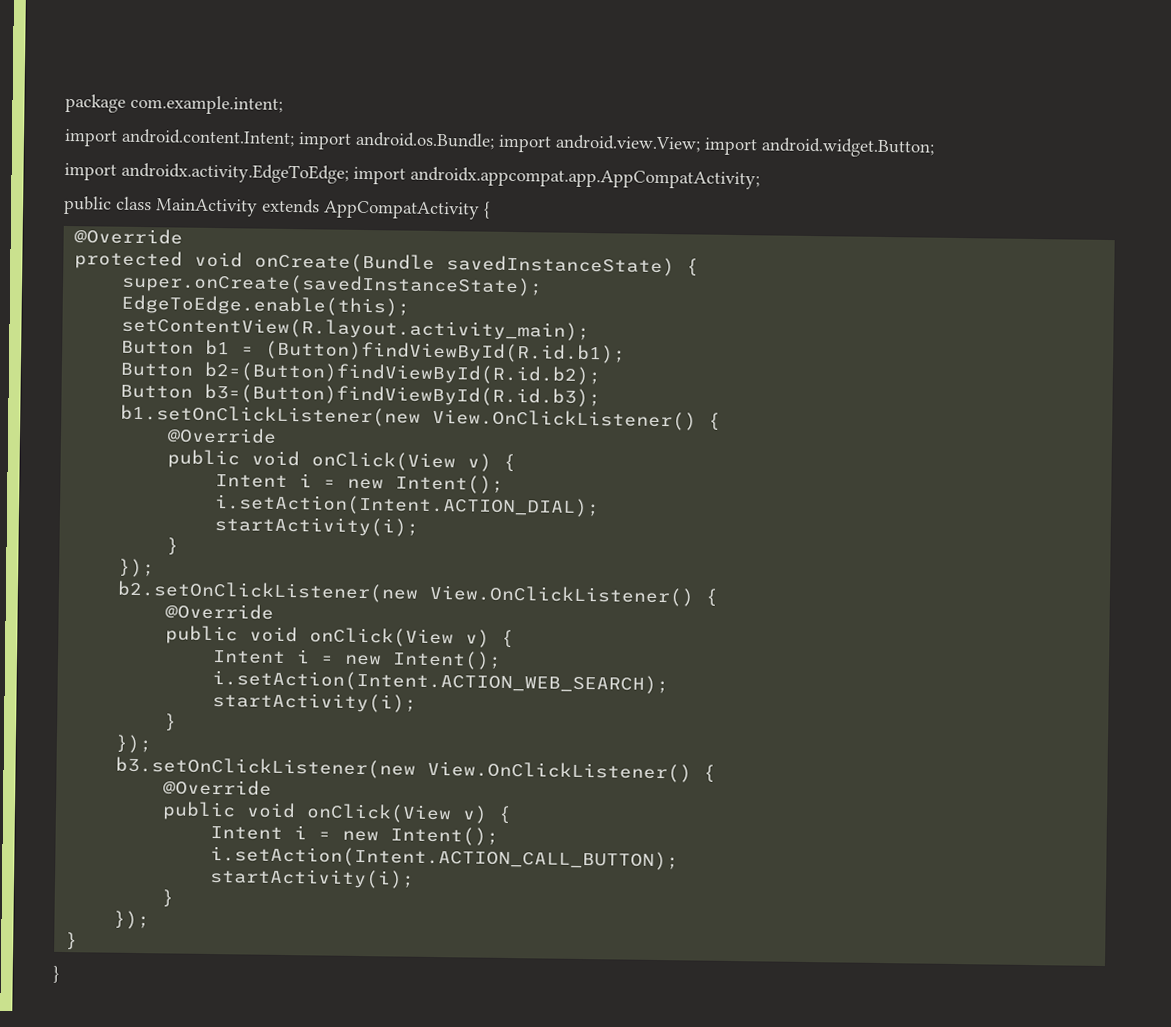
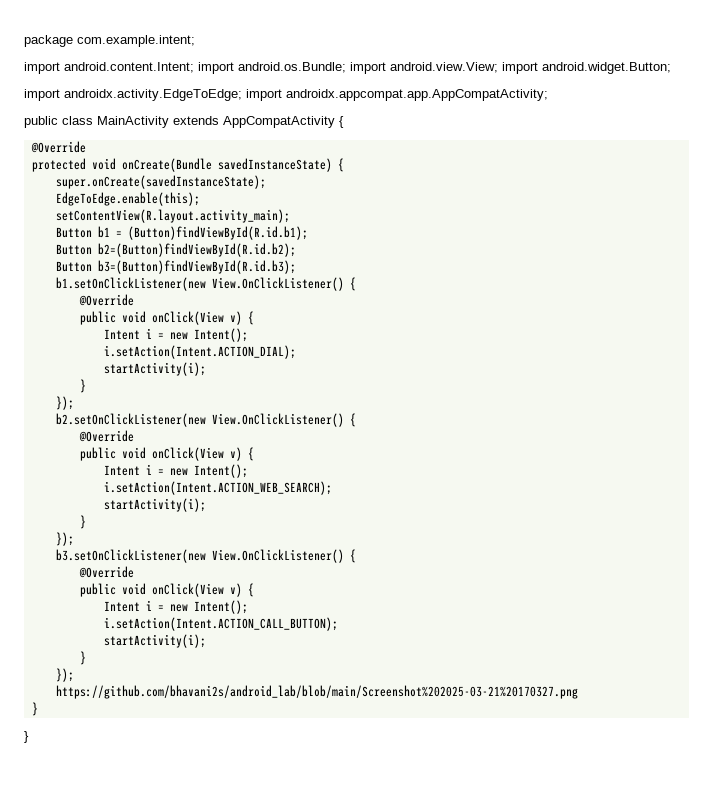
+ https://github.com/bhavani2s/android_lab/blob/main/Screenshot%202025-03-21%20170327.png

